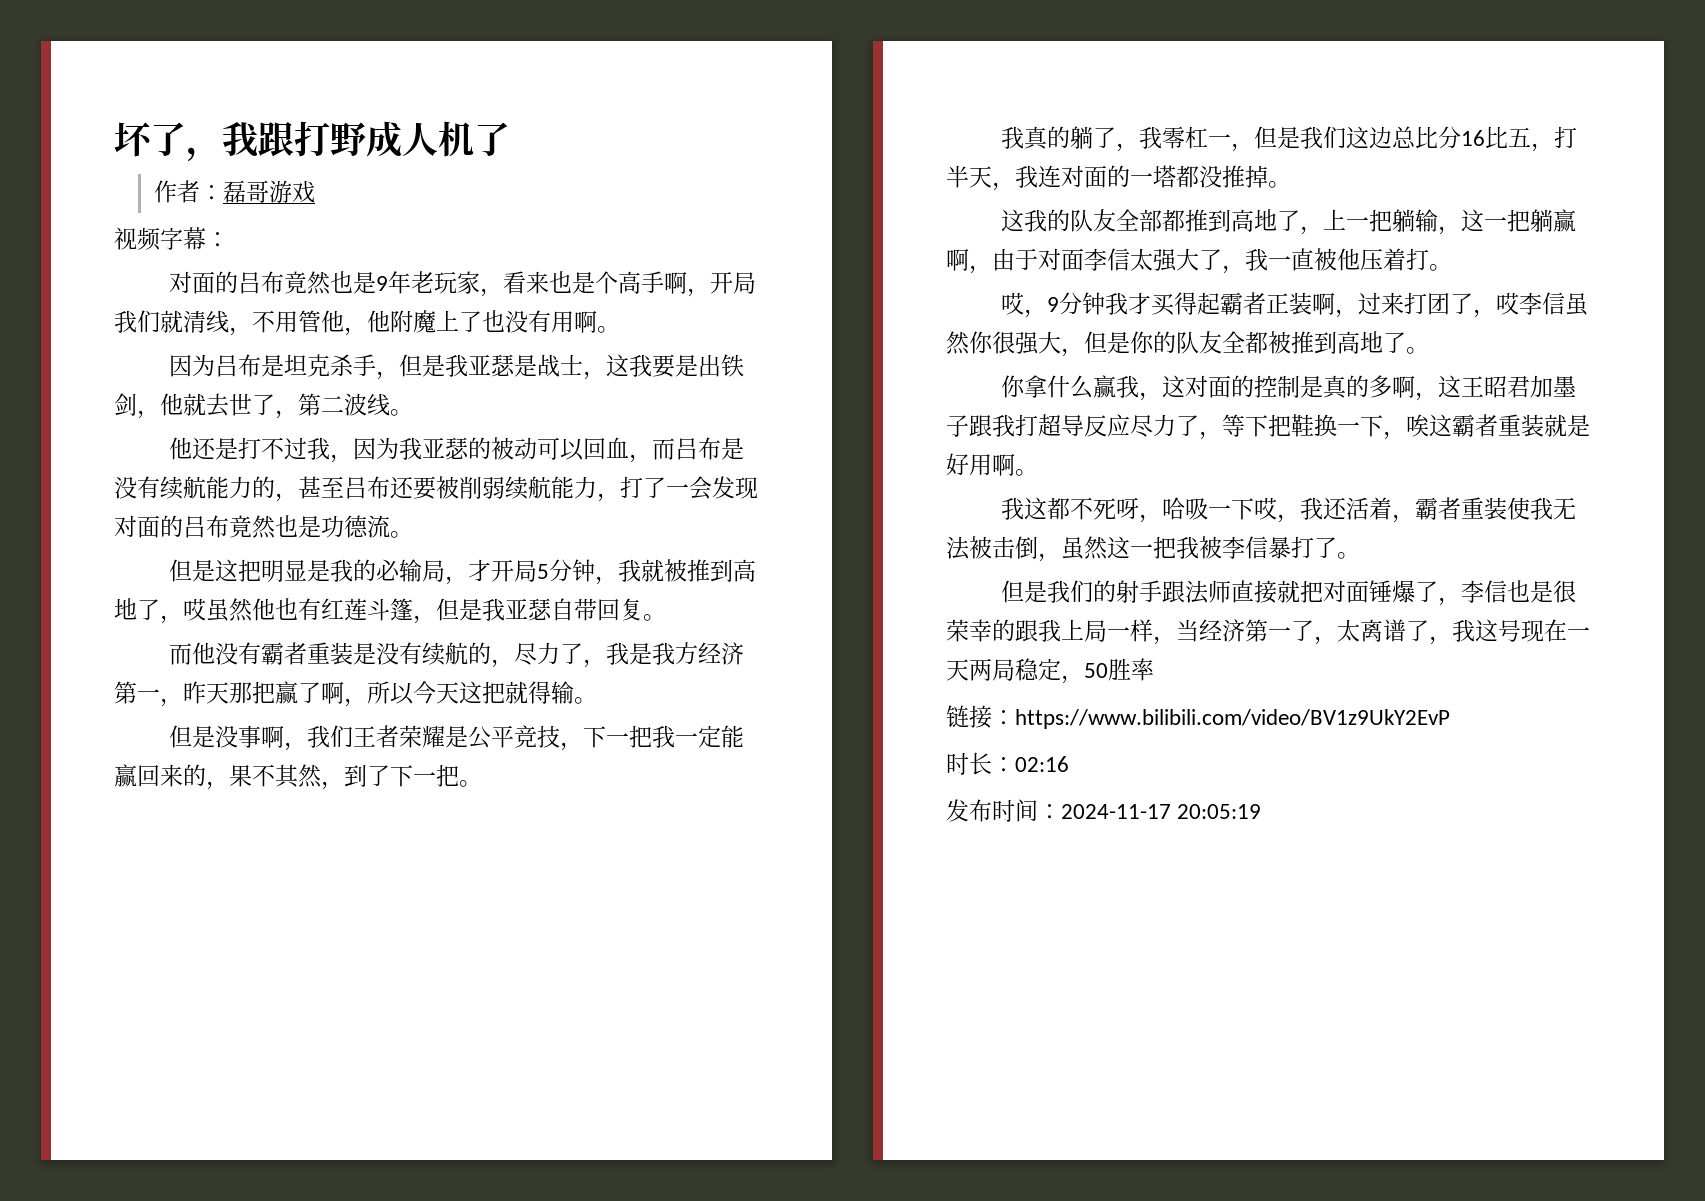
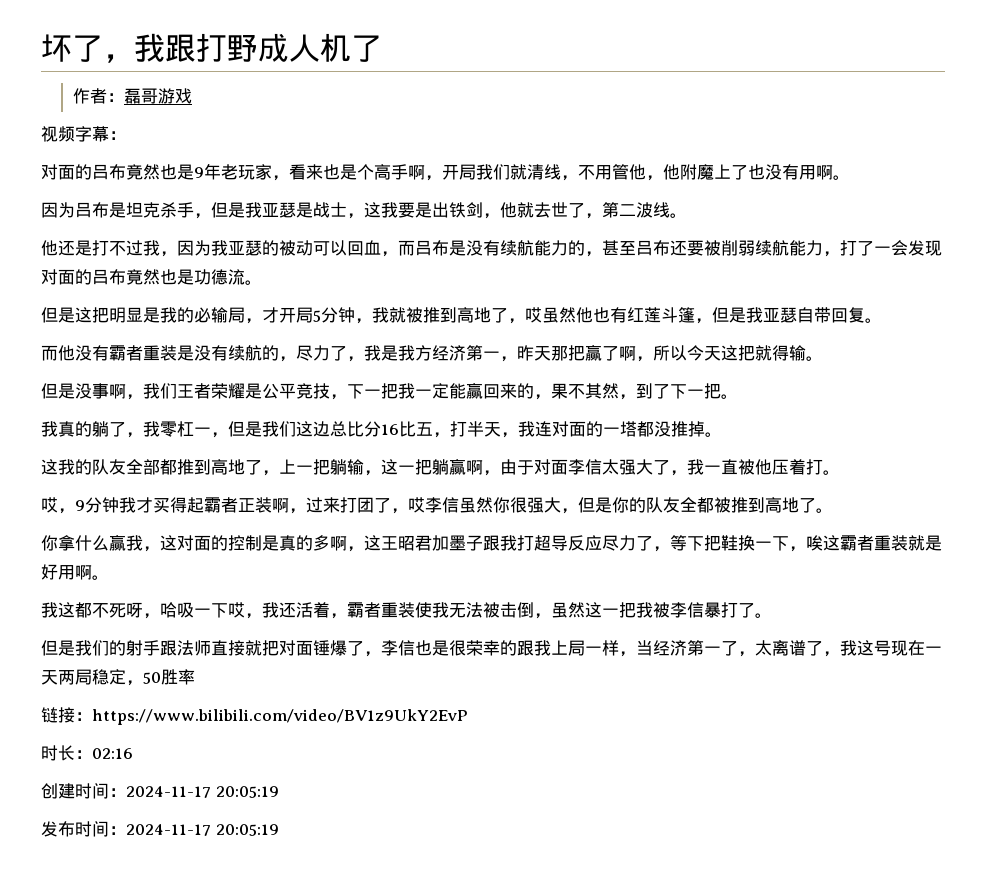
+ 创建时间：2024-11-17 20:05:19

